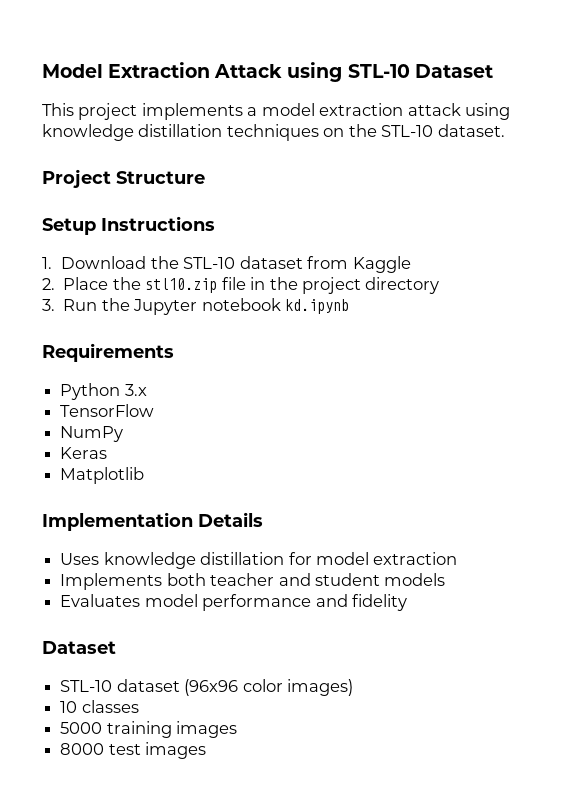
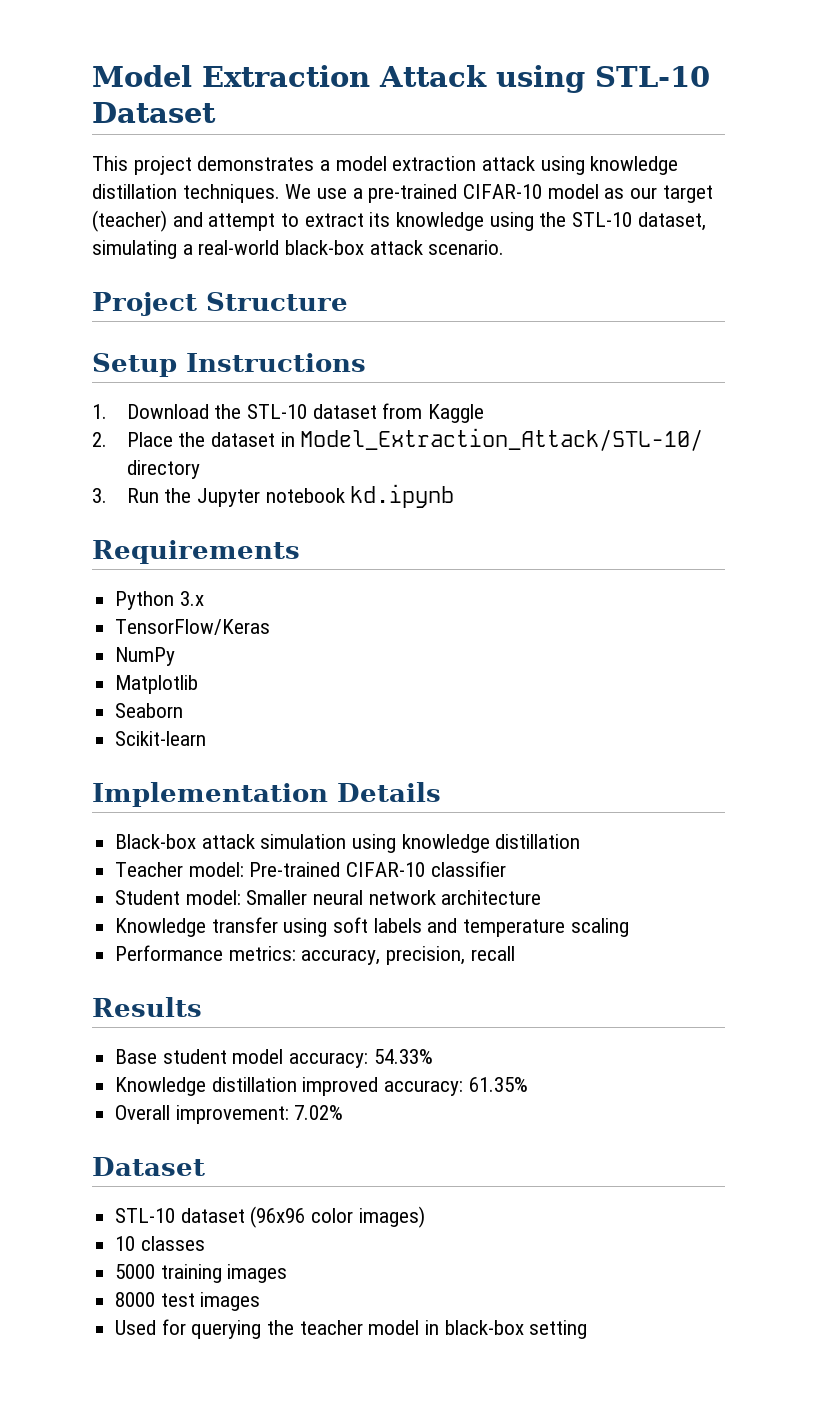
- This project implements a model extraction attack using knowledge distillation techniques on the STL-10 dataset.
+ This project demonstrates a model extraction attack using knowledge distillation techniques. We use a pre-trained CIFAR-10 model as our target (teacher) and attempt to extract its knowledge using the STL-10 dataset, simulating a real-world black-box attack scenario.
- 2. Place the stl10.zip file in the project directory
+ 2. Place the dataset in Model_Extraction_Attack/STL-10/ directory
- TensorFlow
+ TensorFlow/Keras
- Keras
  Matplotlib
+ Seaborn
+ Scikit-learn
- Uses knowledge distillation for model extraction
- Implements both teacher and student models
- Evaluates model performance and fidelity
+ Black-box attack simulation using knowledge distillation
+ Teacher model: Pre-trained CIFAR-10 classifier
+ Student model: Smaller neural network architecture
+ Knowledge transfer using soft labels and temperature scaling
+ Performance metrics: accuracy, precision, recall
+ Results
+ Base student model accuracy: 54.33%
+ Knowledge distillation improved accuracy: 61.35%
+ Overall improvement: 7.02%
+ Used for querying the teacher model in black-box setting

